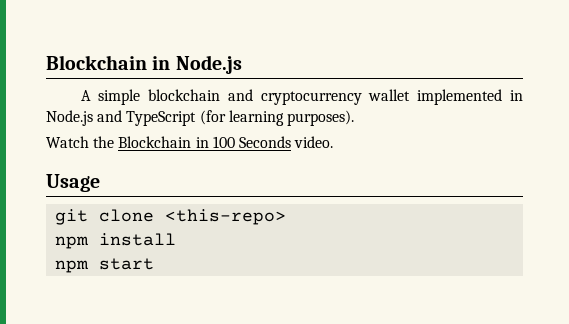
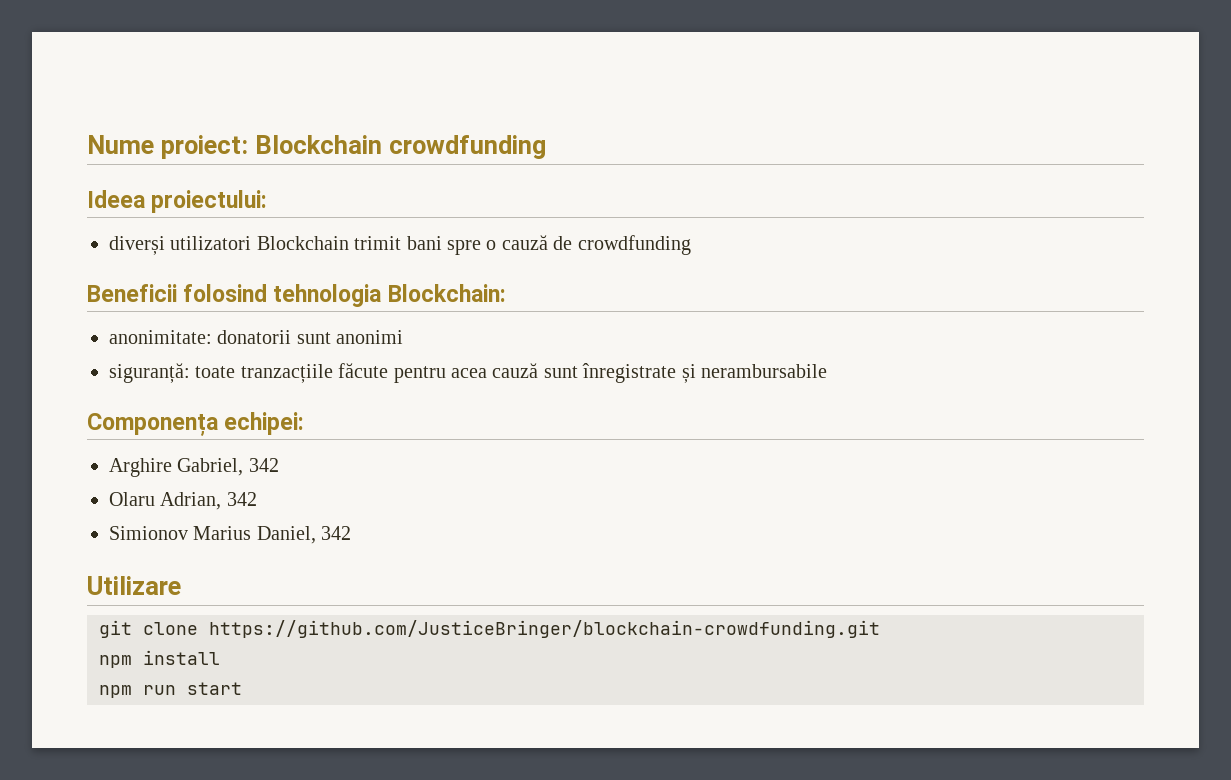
- Blockchain in Node.js
- A simple blockchain and cryptocurrency wallet implemented in Node.js and TypeScript (for learning purposes).
- Watch the Blockchain in 100 Seconds video.
- Usage
+ Nume proiect: Blockchain crowdfunding
+ Ideea proiectului:
+ diverși utilizatori Blockchain trimit bani spre o cauză de crowdfunding
+ Beneficii folosind tehnologia Blockchain:
+ anonimitate: donatorii sunt anonimi
+ siguranță: toate tranzacțiile făcute pentru acea cauză sunt înregistrate și nerambursabile
+ Componența echipei:
+ Arghire Gabriel, 342
+ Olaru Adrian, 342
+ Simionov Marius Daniel, 342
+ Utilizare
- git clone <this-repo>
+ git clone https://github.com/JusticeBringer/blockchain-crowdfunding.git
- npm start
+ npm run start

